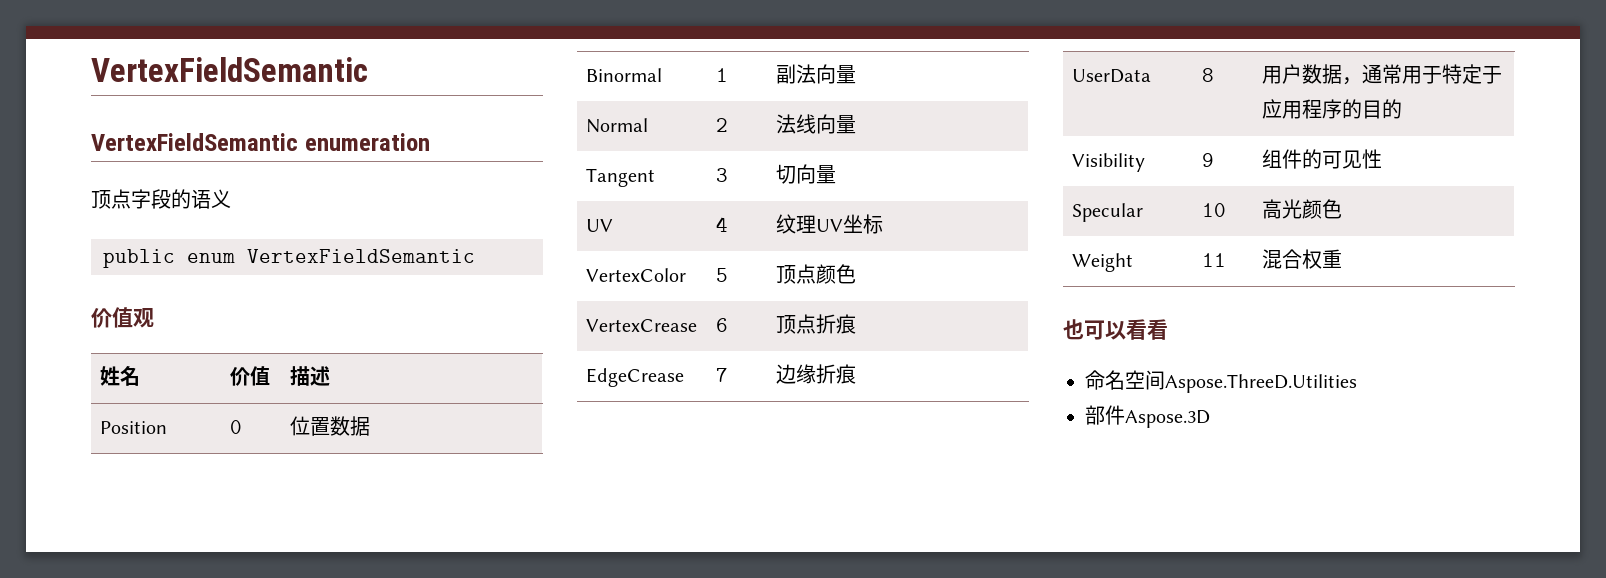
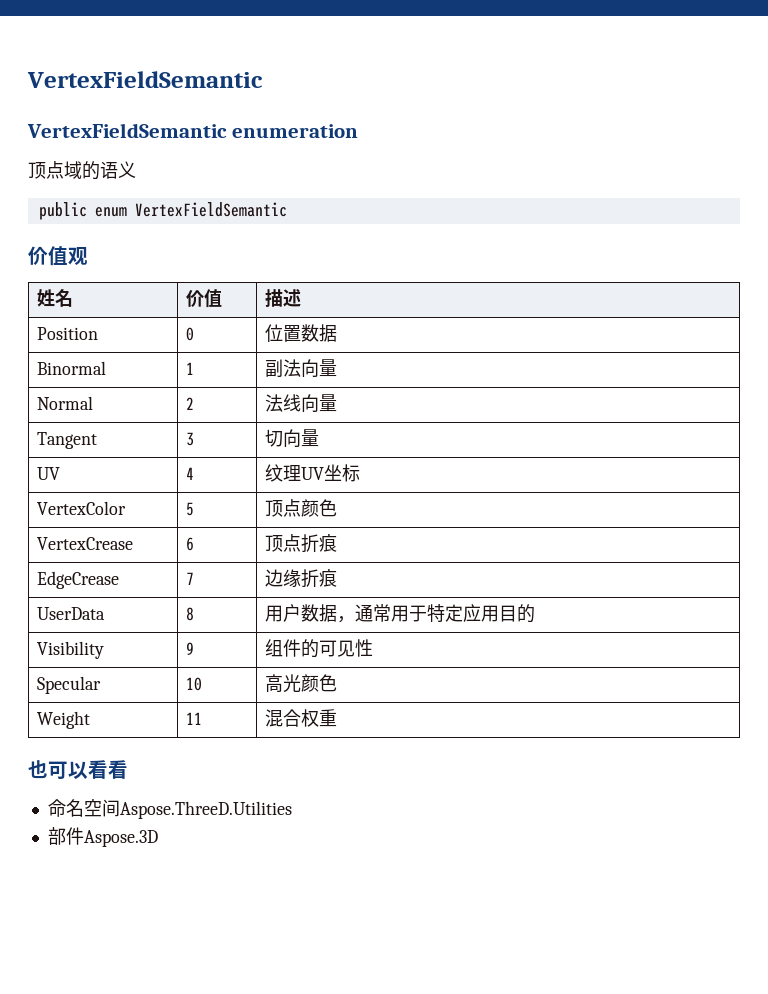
- 顶点字段的语义
+ 顶点域的语义
- UserData | 8 | 用户数据，通常用于特定于应用程序的目的
+ UserData | 8 | 用户数据，通常用于特定应用目的

